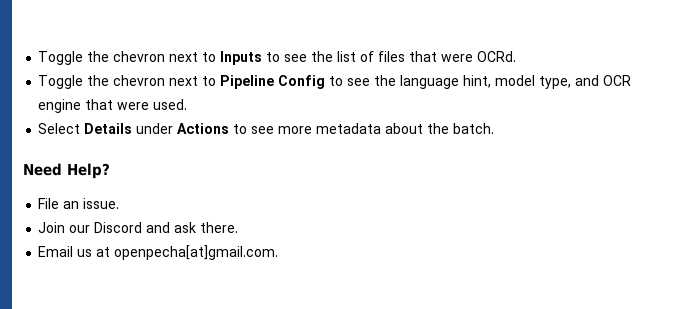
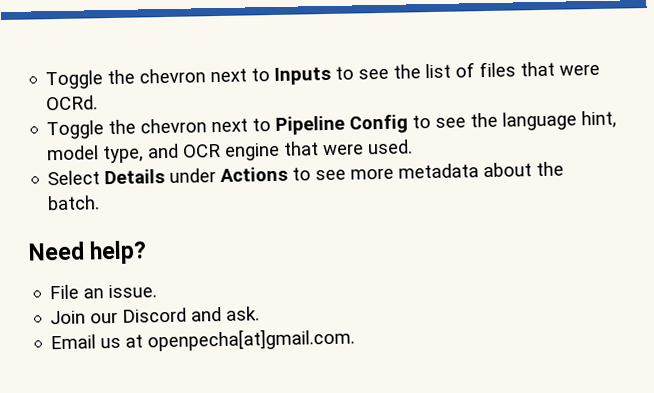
- Need Help?
+ Need help?
- Join our Discord and ask there.
+ Join our Discord and ask.

